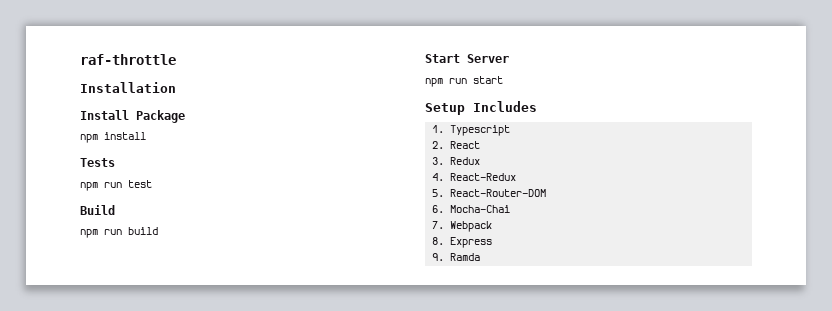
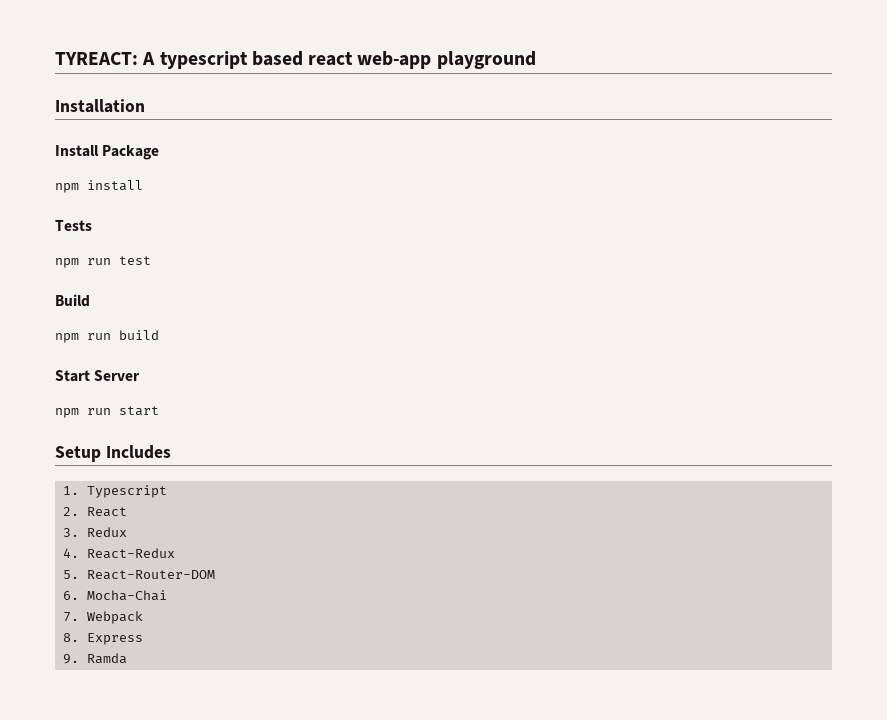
- raf-throttle
+ TYREACT: A typescript based react web-app playground

